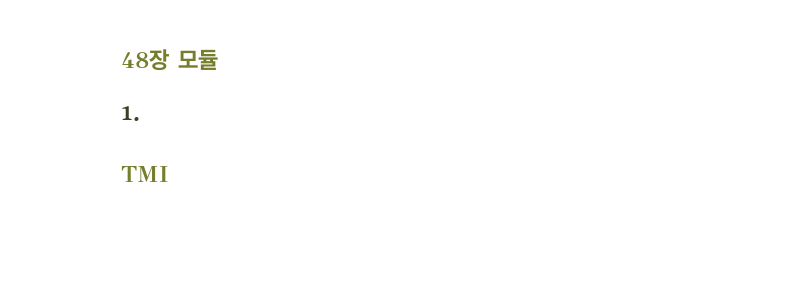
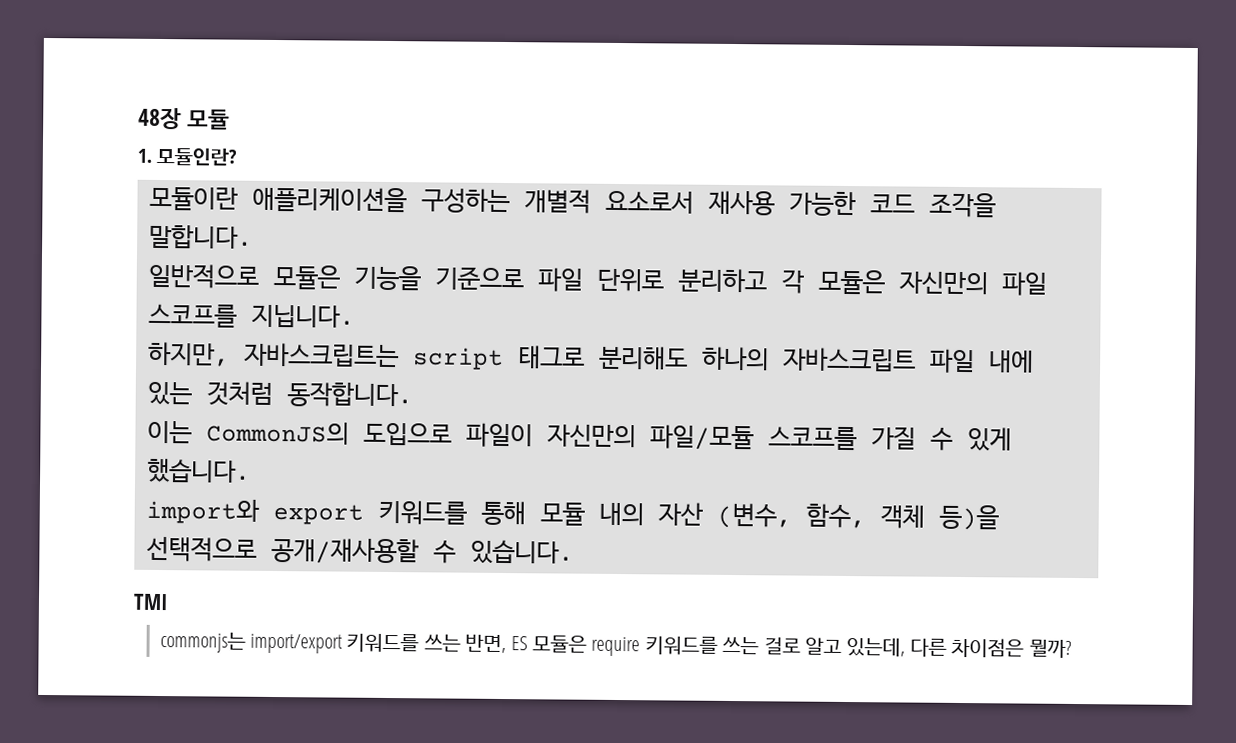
- 1.
+ 1. 모듈인란?
+ 모듈이란 애플리케이션을 구성하는 개별적 요소로서 재사용 가능한 코드 조각을 말합니다.
+ 일반적으로 모듈은 기능을 기준으로 파일 단위로 분리하고 각 모듈은 자신만의 파일 스코프를 지닙니다.
+ 하지만, 자바스크립트는 script 태그로 분리해도 하나의 자바스크립트 파일 내에 있는 것처럼 동작합니다.
+ 이는 CommonJS의 도입으로 파일이 자신만의 파일/모듈 스코프를 가질 수 있게 했습니다.
+ import와 export 키워드를 통해 모듈 내의 자산 (변수, 함수, 객체 등)을 선택적으로 공개/재사용할 수 있습니다.
  TMI
+ commonjs는 import/export 키워드를 쓰는 반면, ES 모듈은 require 키워드를 쓰는 걸로 알고 있는데, 다른 차이점은 뭘까?

